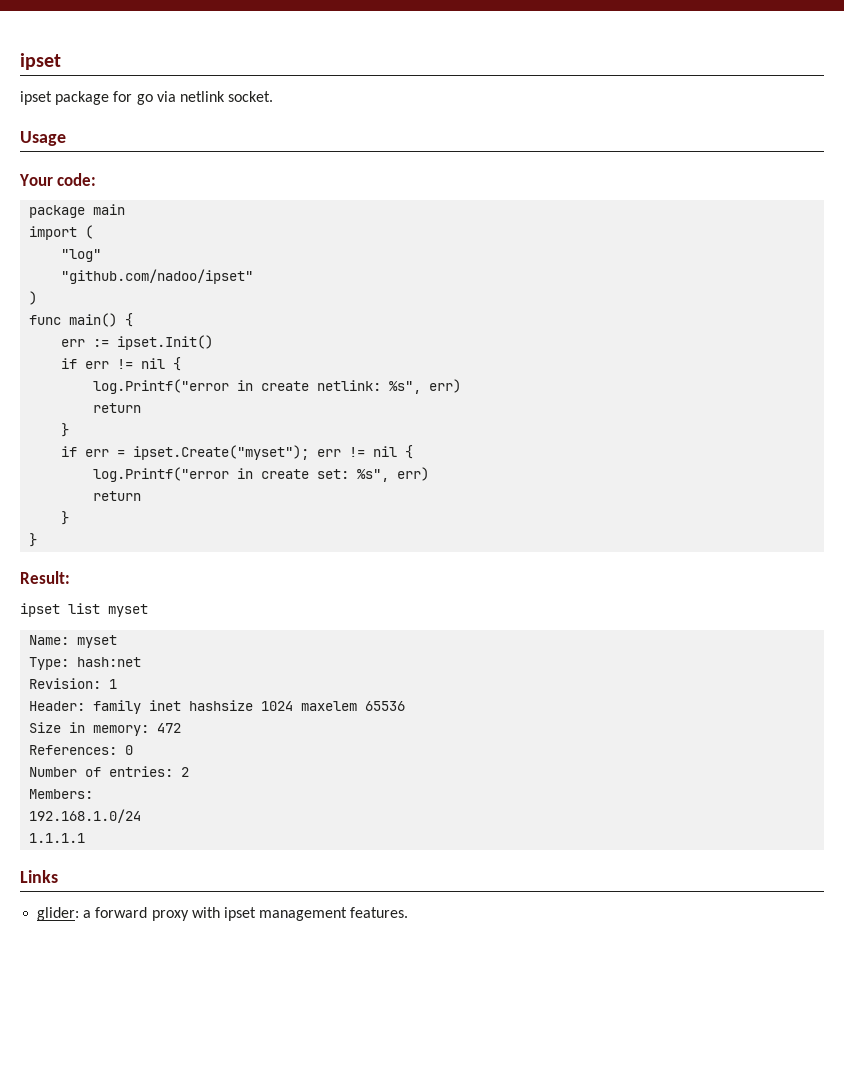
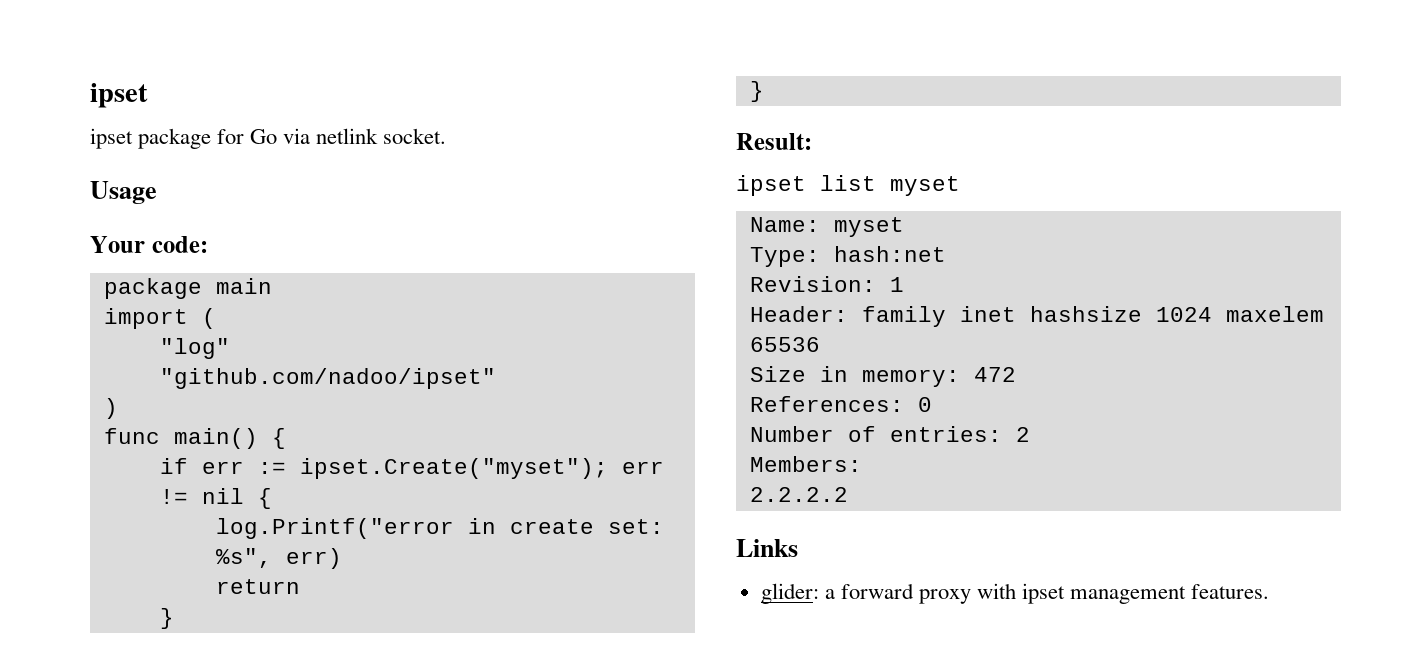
- ipset package for go via netlink socket.
+ ipset package for Go via netlink socket.
- err := ipset.Init()
- if err != nil {
- log.Printf("error in create netlink: %s", err)
- return
- }
- if err = ipset.Create("myset"); err != nil {
+ if err := ipset.Create("myset"); err != nil {
- 192.168.1.0/24
- 1.1.1.1
+ 2.2.2.2

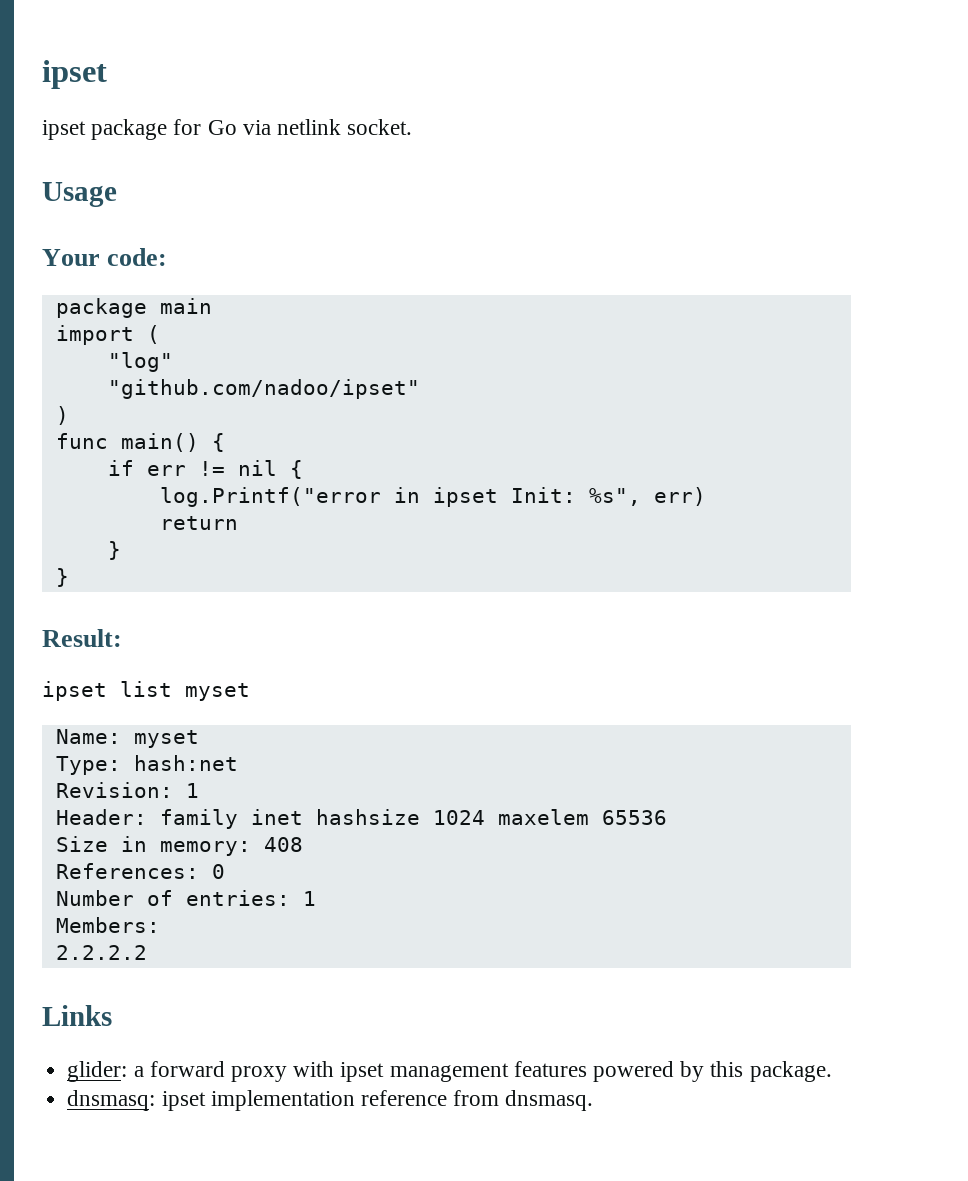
- if err := ipset.Create("myset"); err != nil {
+ if err != nil {
- log.Printf("error in create set: %s", err)
+ log.Printf("error in ipset Init: %s", err)
- Size in memory: 472
+ Size in memory: 408
- Number of entries: 2
+ Number of entries: 1
- glider: a forward proxy with ipset management features.
+ glider: a forward proxy with ipset management features powered by this package.
+ dnsmasq: ipset implementation reference from dnsmasq.

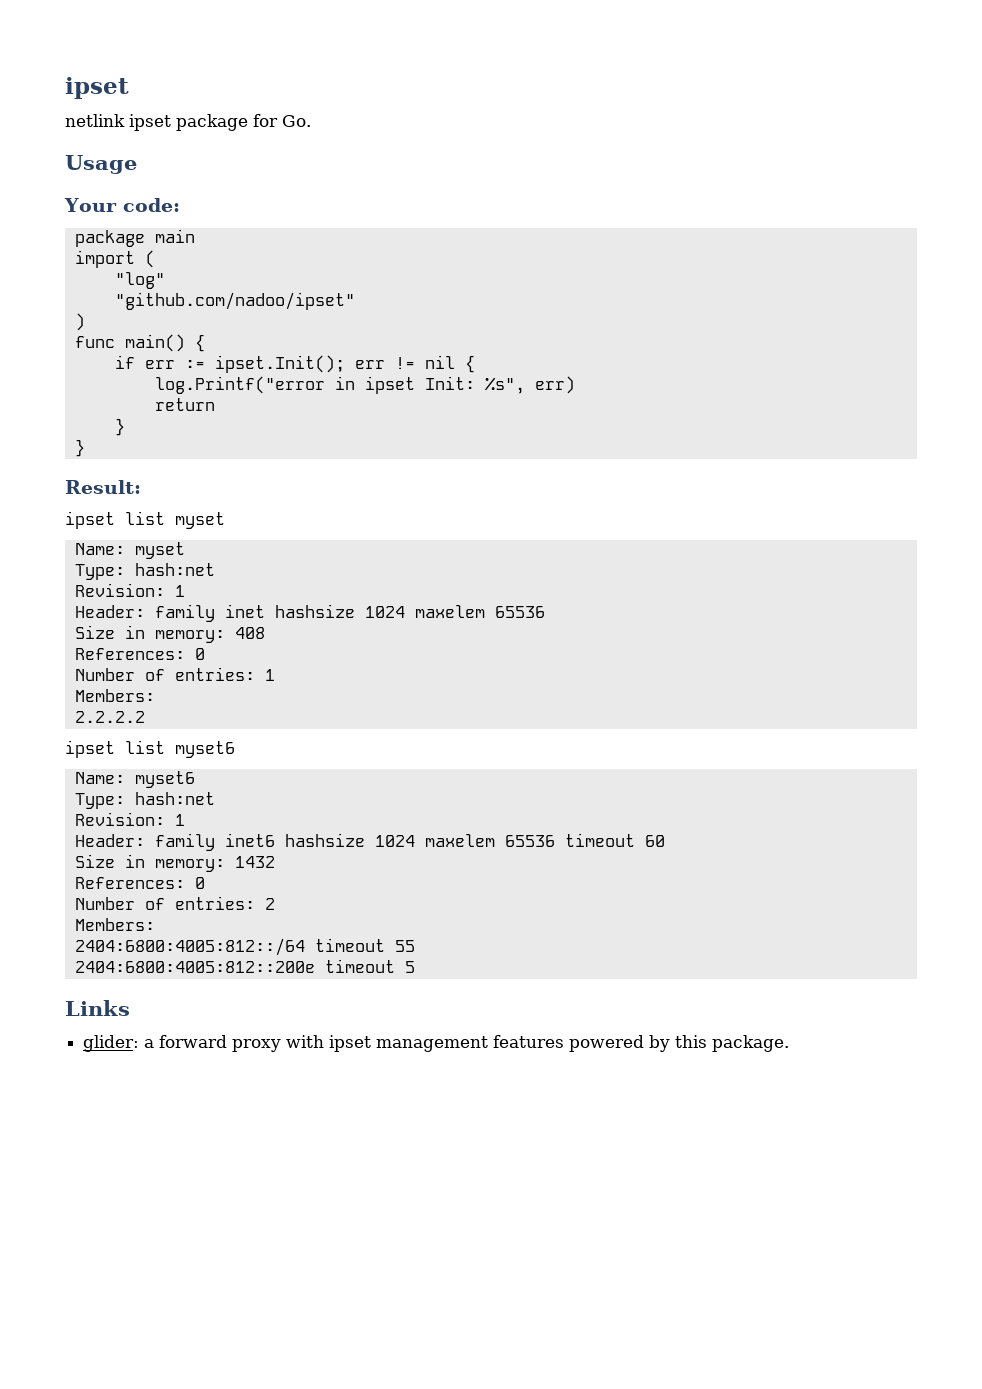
- ipset package for Go via netlink socket.
+ netlink ipset package for Go.
- if err != nil {
+ if err := ipset.Init(); err != nil {
+ ipset list myset6
+ Name: myset6
+ Type: hash:net
+ Revision: 1
+ Header: family inet6 hashsize 1024 maxelem 65536 timeout 60
+ Size in memory: 1432
+ References: 0
+ Number of entries: 2
+ Members:
+ 2404:6800:4005:812::/64 timeout 55
+ 2404:6800:4005:812::200e timeout 5
- dnsmasq: ipset implementation reference from dnsmasq.

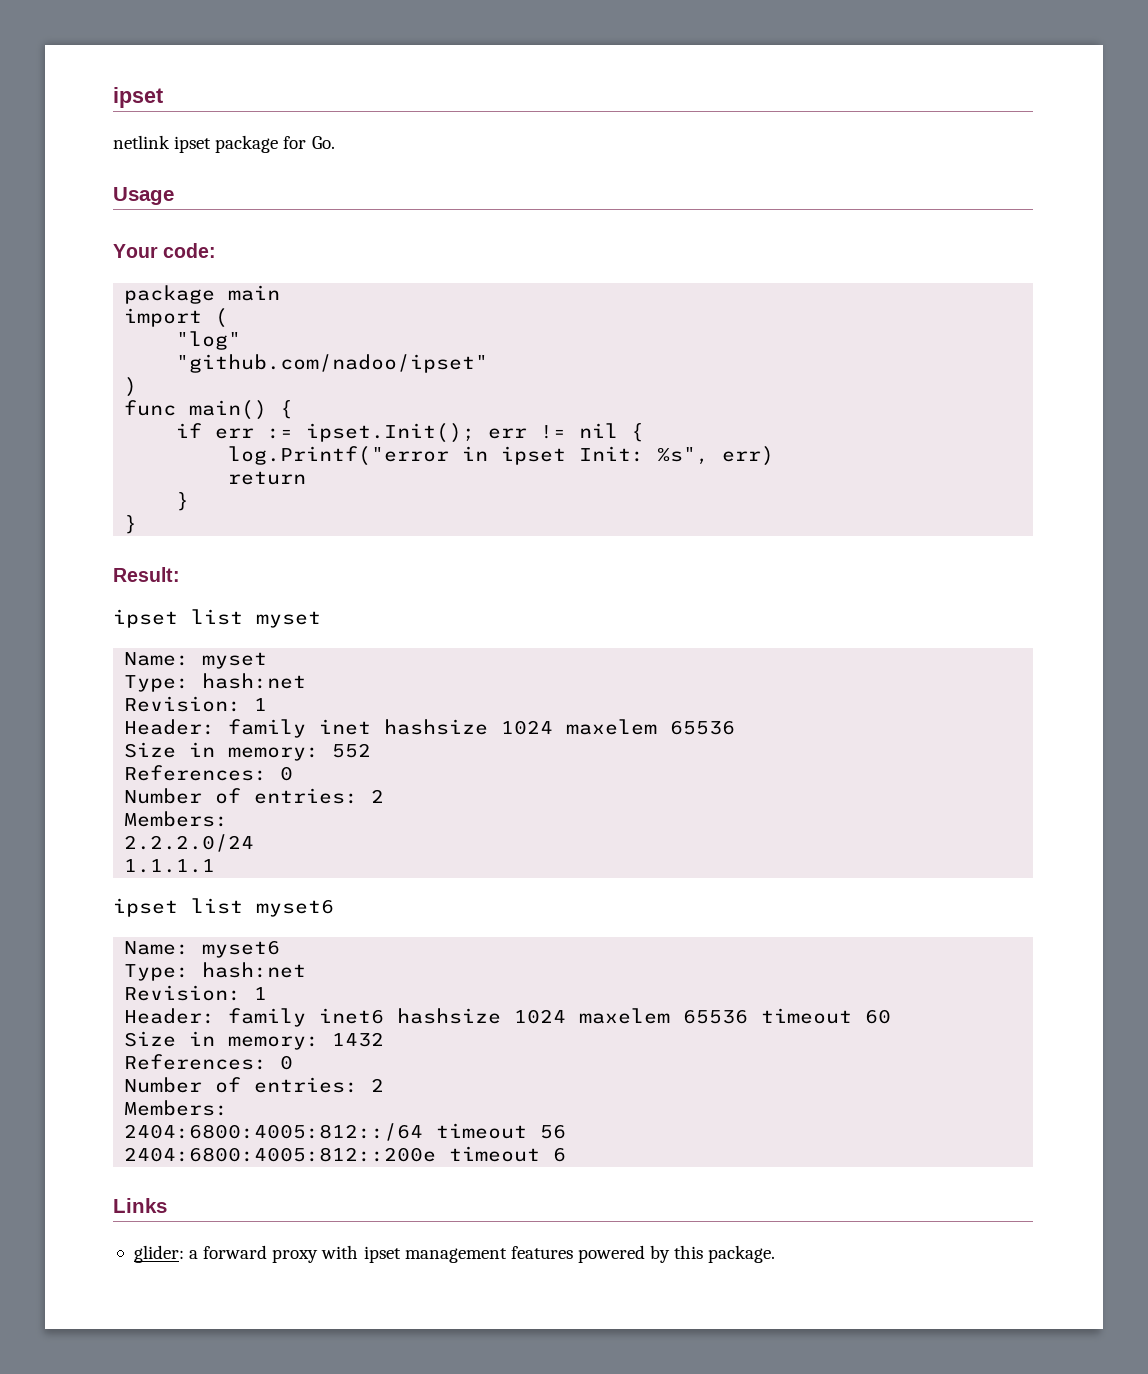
- Size in memory: 408
+ Size in memory: 552
  References: 0
- Number of entries: 1
+ Number of entries: 2
  Members:
- 2.2.2.2
+ 2.2.2.0/24
+ 1.1.1.1
- 2404:6800:4005:812::/64 timeout 55
+ 2404:6800:4005:812::/64 timeout 56
- 2404:6800:4005:812::200e timeout 5
+ 2404:6800:4005:812::200e timeout 6

